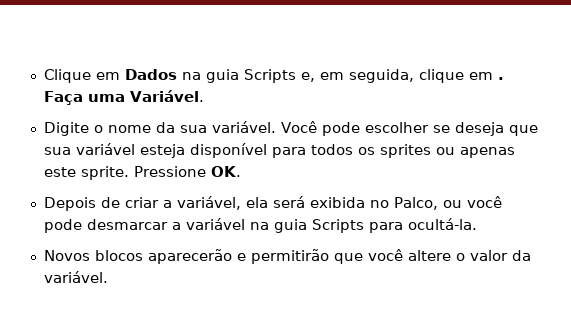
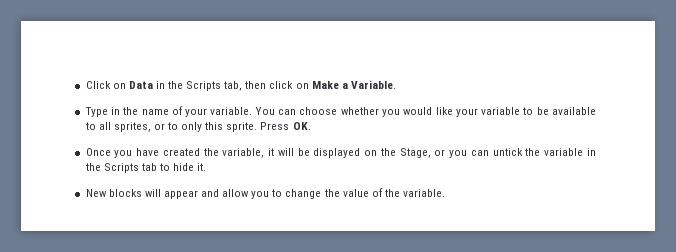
- Clique em Dados na guia Scripts e, em seguida, clique em . Faça uma Variável.
- Digite o nome da sua variável. Você pode escolher se deseja que sua variável esteja disponível para todos os sprites ou apenas este sprite. Pressione OK.
- Depois de criar a variável, ela será exibida no Palco, ou você pode desmarcar a variável na guia Scripts para ocultá-la.
- Novos blocos aparecerão e permitirão que você altere o valor da variável.
+ Click on Data in the Scripts tab, then click on Make a Variable.
+ Type in the name of your variable. You can choose whether you would like your variable to be available to all sprites, or to only this sprite. Press OK.
+ Once you have created the variable, it will be displayed on the Stage, or you can untick the variable in the Scripts tab to hide it.
+ New blocks will appear and allow you to change the value of the variable.

